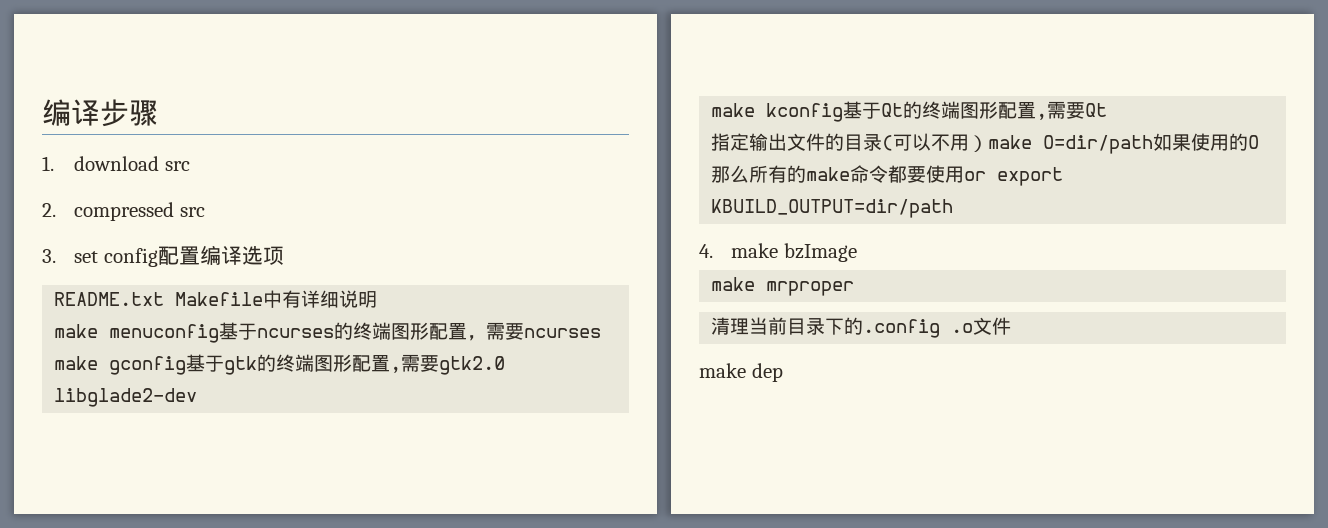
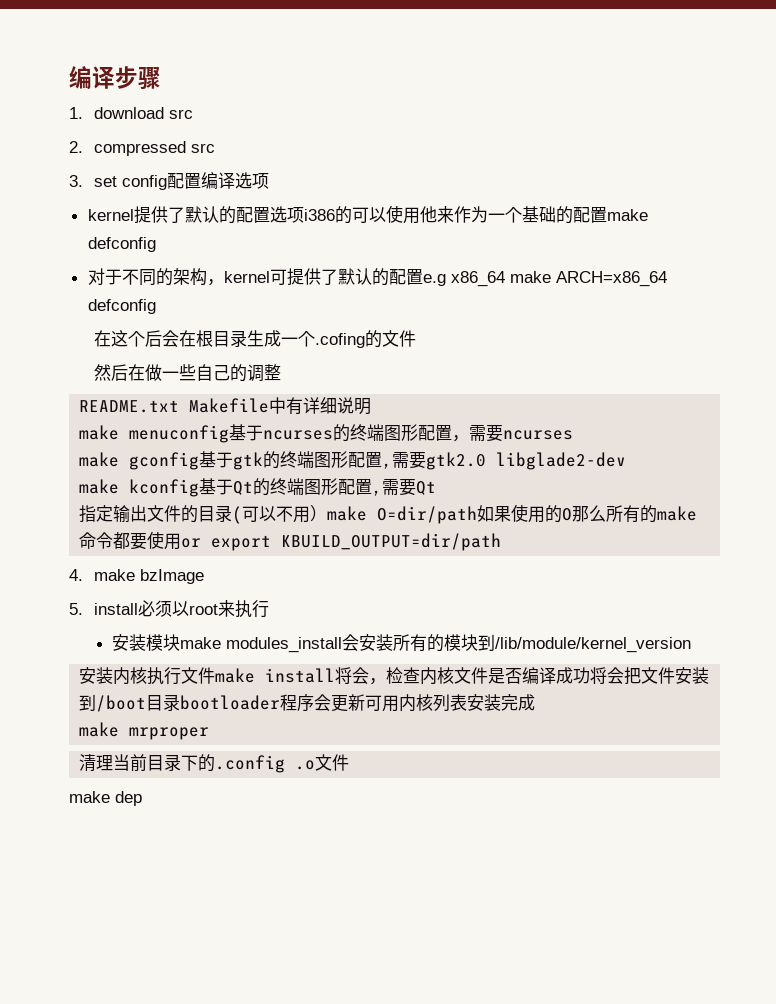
+ kernel提供了默认的配置选项i386的可以使用他来作为一个基础的配置make defconfig
+ 对于不同的架构，kernel可提供了默认的配置e.g x86_64 make ARCH=x86_64 defconfig
+ 在这个后会在根目录生成一个.cofing的文件
+ 然后在做一些自己的调整
+ 5. install必须以root来执行
+ 安装模块make modules_install会安装所有的模块到/lib/module/kernel_version
+ 安装内核执行文件make install将会，检查内核文件是否编译成功将会把文件安装到/boot目录bootloader程序会更新可用内核列表安装完成

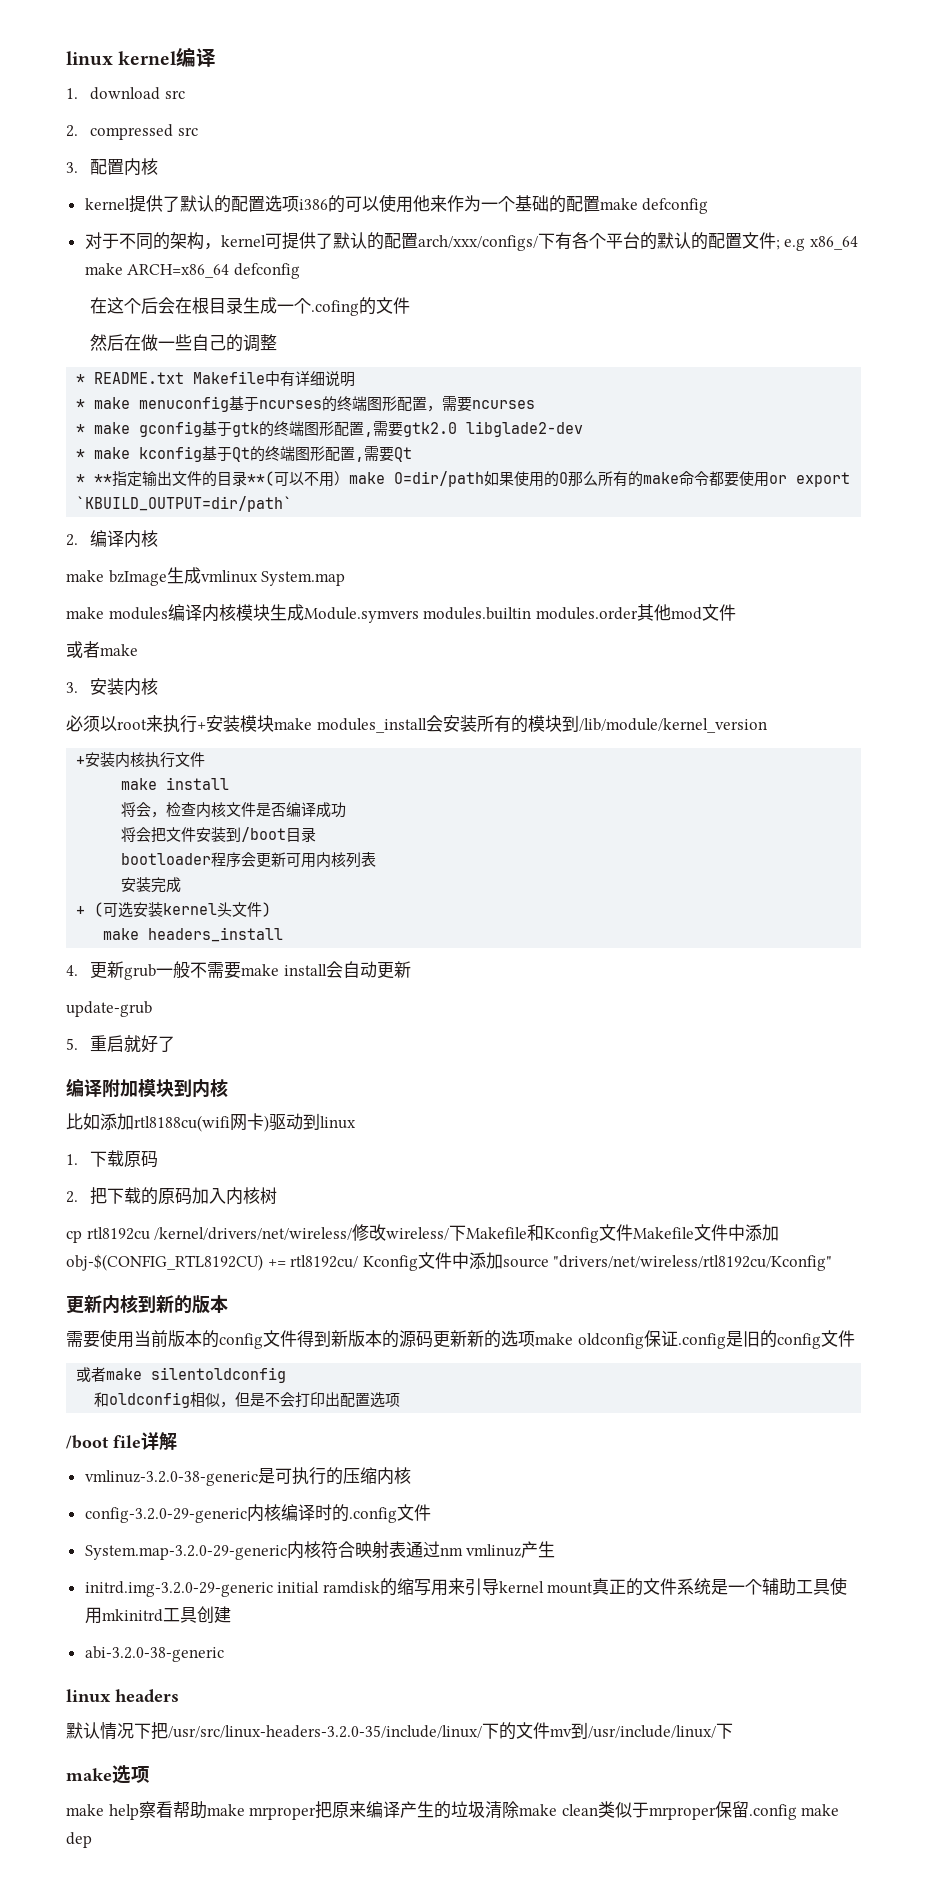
- 编译步骤
+ linux kernel编译
- 3. set config配置编译选项
+ 3.配置内核
- 对于不同的架构，kernel可提供了默认的配置e.g x86_64 make ARCH=x86_64 defconfig
+ 对于不同的架构，kernel可提供了默认的配置arch/xxx/configs/下有各个平台的默认的配置文件; e.g x86_64 make ARCH=x86_64 defconfig
- README.txt Makefile中有详细说明
+ * README.txt Makefile中有详细说明
- make menuconfig基于ncurses的终端图形配置，需要ncurses
+ * make menuconfig基于ncurses的终端图形配置，需要ncurses
- make gconfig基于gtk的终端图形配置,需要gtk2.0 libglade2-dev
+ * make gconfig基于gtk的终端图形配置,需要gtk2.0 libglade2-dev
- make kconfig基于Qt的终端图形配置,需要Qt
+ * make kconfig基于Qt的终端图形配置,需要Qt
- 指定输出文件的目录(可以不用）make O=dir/path如果使用的O那么所有的make命令都要使用or export KBUILD_OUTPUT=dir/path
- 4. make bzImage
- 5. install必须以root来执行
- 安装模块make modules_install会安装所有的模块到/lib/module/kernel_version
+ * **指定输出文件的目录**(可以不用）make O=dir/path如果使用的O那么所有的make命令都要使用or export `KBUILD_OUTPUT=dir/path`
+ 2.编译内核
+ make bzImage生成vmlinux System.map
+ make modules编译内核模块生成Module.symvers modules.builtin modules.order其他mod文件
+ 或者make
+ 3.安装内核
+ 必须以root来执行+安装模块make modules_install会安装所有的模块到/lib/module/kernel_version
- 安装内核执行文件make install将会，检查内核文件是否编译成功将会把文件安装到/boot目录bootloader程序会更新可用内核列表安装完成
+ +安装内核执行文件
+ make install
+ 将会，检查内核文件是否编译成功
+ 将会把文件安装到/boot目录
+ bootloader程序会更新可用内核列表
+ 安装完成
- make mrproper
- 清理当前目录下的.config .o文件
- make dep
+ + (可选安装kernel头文件)
+ make headers_install
+ 4.更新grub一般不需要make install会自动更新
+ update-grub
+ 5.重启就好了
+ 编译附加模块到内核
+ 比如添加rtl8188cu(wifi网卡)驱动到linux
+ 1.下载原码
+ 2.把下载的原码加入内核树
+ cp rtl8192cu /kernel/drivers/net/wireless/修改wireless/下Makefile和Kconfig文件Makefile文件中添加obj-$(CONFIG_RTL8192CU) += rtl8192cu/ Kconfig文件中添加source "drivers/net/wireless/rtl8192cu/Kconfig"
+ 更新内核到新的版本
+ 需要使用当前版本的config文件得到新版本的源码更新新的选项make oldconfig保证.config是旧的config文件
+ 或者make silentoldconfig
+ 和oldconfig相似，但是不会打印出配置选项
+ /boot file详解
+ vmlinuz-3.2.0-38-generic是可执行的压缩内核
+ config-3.2.0-29-generic内核编译时的.config文件
+ System.map-3.2.0-29-generic内核符合映射表通过nm vmlinuz产生
+ initrd.img-3.2.0-29-generic initial ramdisk的缩写用来引导kernel mount真正的文件系统是一个辅助工具使用mkinitrd工具创建
+ abi-3.2.0-38-generic
+ linux headers
+ 默认情况下把/usr/src/linux-headers-3.2.0-35/include/linux/下的文件mv到/usr/include/linux/下
+ make选项
+ make help察看帮助make mrproper把原来编译产生的垃圾清除make clean类似于mrproper保留.config make dep

